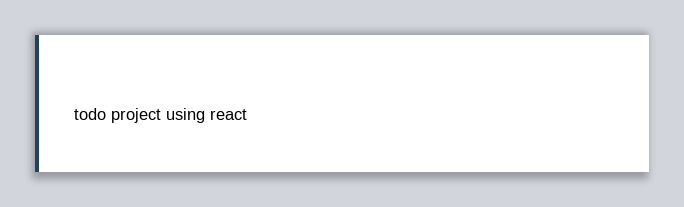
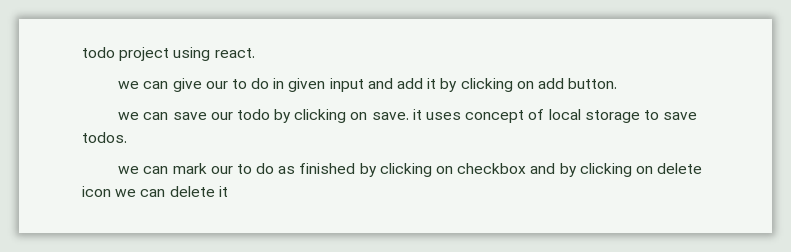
- todo project using react
+ todo project using react.
+ we can give our to do in given input and add it by clicking on add button.
+ we can save our todo by clicking on save. it uses concept of local storage to save todos.
+ we can mark our to do as finished by clicking on checkbox and by clicking on delete icon we can delete it

